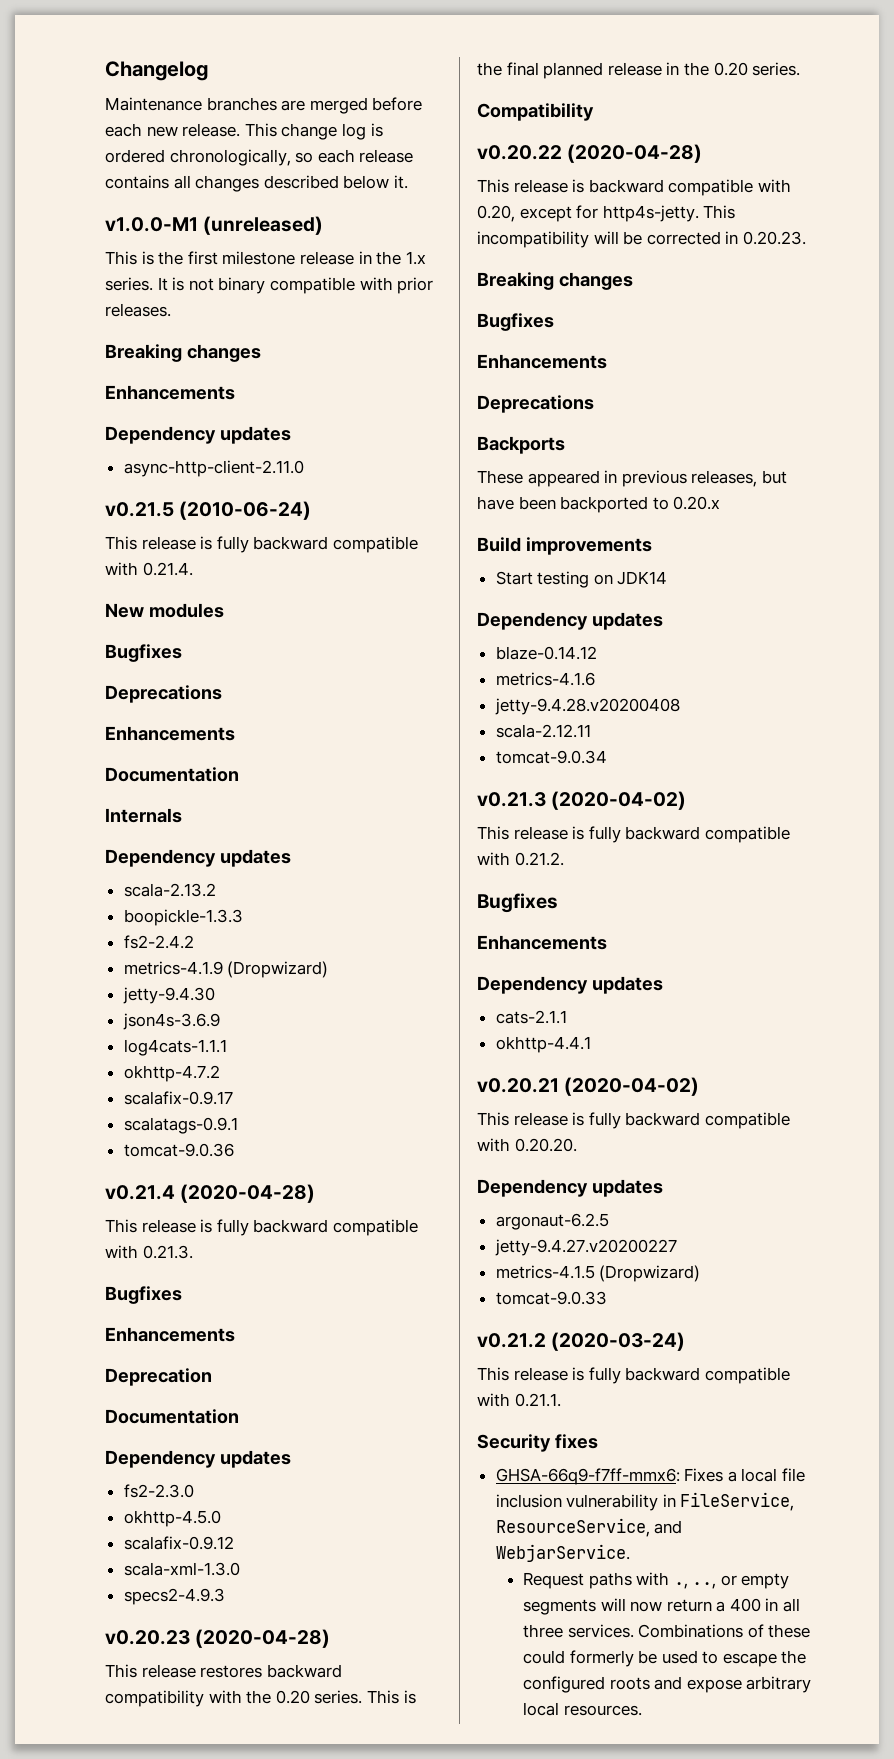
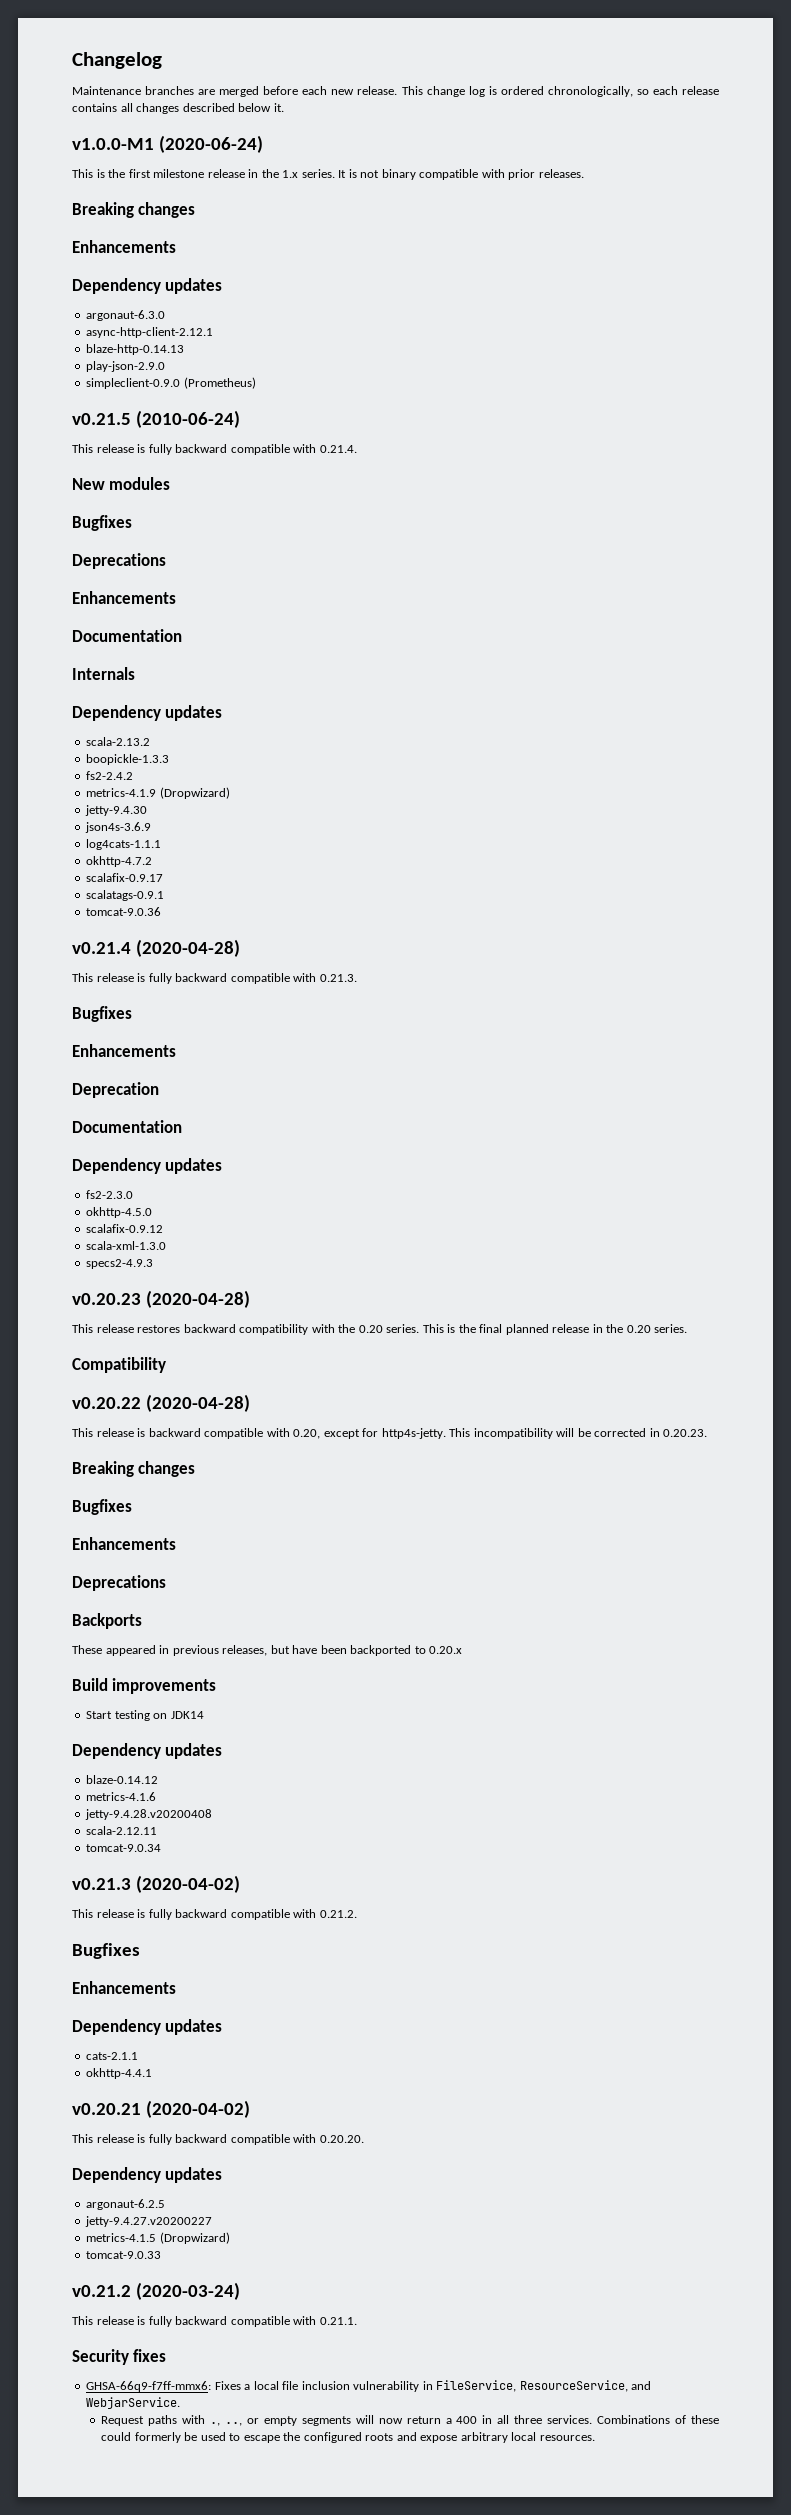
- v1.0.0-M1 (unreleased)
+ v1.0.0-M1 (2020-06-24)
- async-http-client-2.11.0
+ argonaut-6.3.0
+ async-http-client-2.12.1
+ blaze-http-0.14.13
+ play-json-2.9.0
+ simpleclient-0.9.0 (Prometheus)

